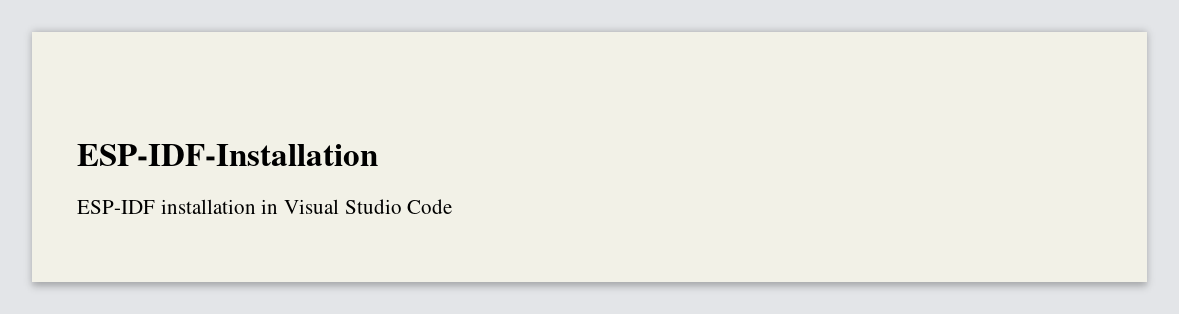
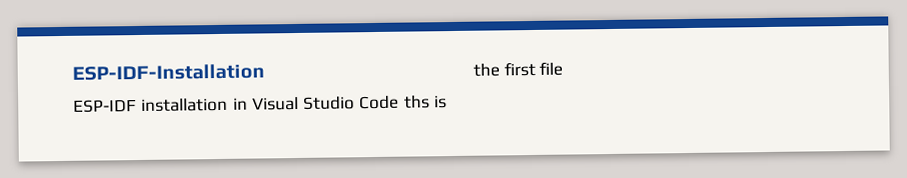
- ESP-IDF installation in Visual Studio Code
+ ESP-IDF installation in Visual Studio Code ths is the first file

